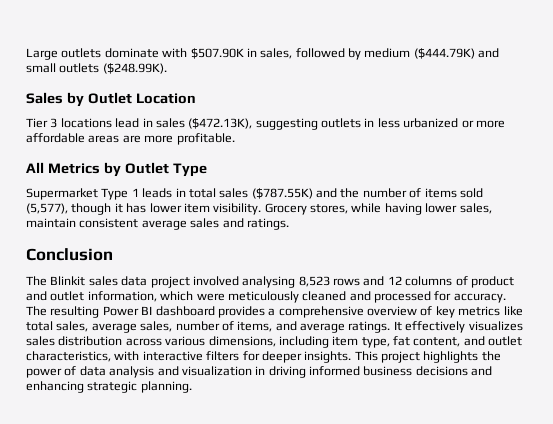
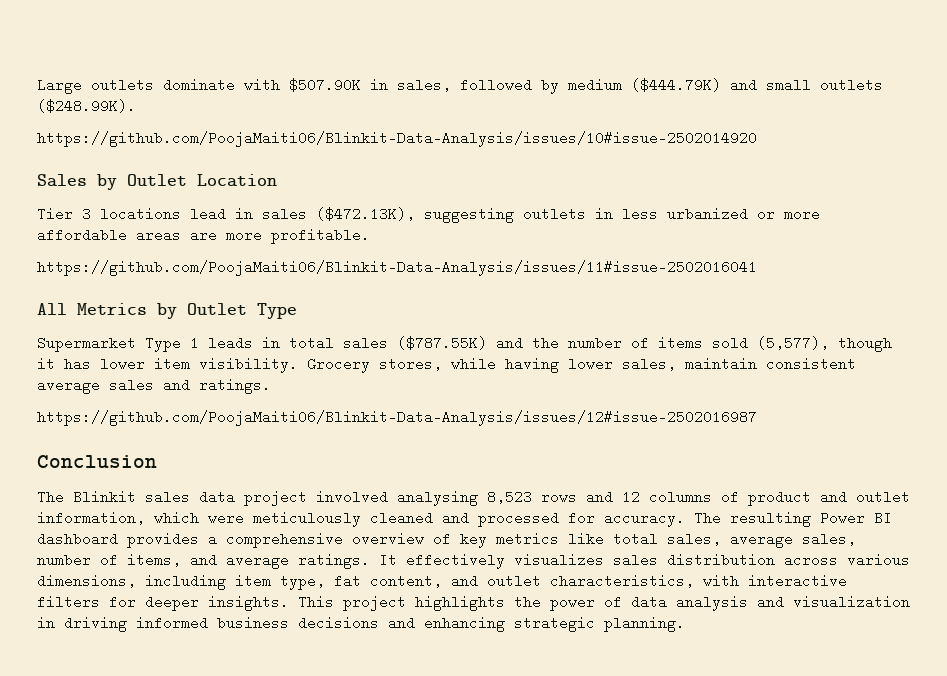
+ https://github.com/PoojaMaiti06/Blinkit-Data-Analysis/issues/10#issue-2502014920
+ https://github.com/PoojaMaiti06/Blinkit-Data-Analysis/issues/11#issue-2502016041
+ https://github.com/PoojaMaiti06/Blinkit-Data-Analysis/issues/12#issue-2502016987

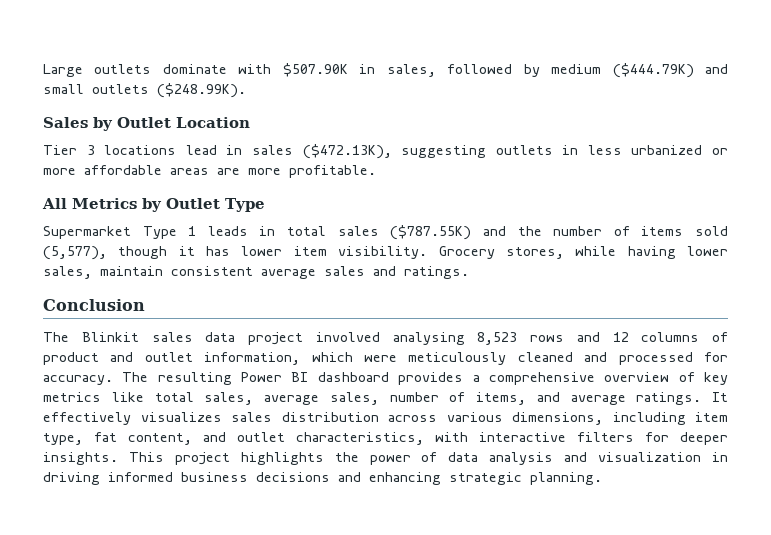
- https://github.com/PoojaMaiti06/Blinkit-Data-Analysis/issues/10#issue-2502014920
- https://github.com/PoojaMaiti06/Blinkit-Data-Analysis/issues/11#issue-2502016041
- https://github.com/PoojaMaiti06/Blinkit-Data-Analysis/issues/12#issue-2502016987

